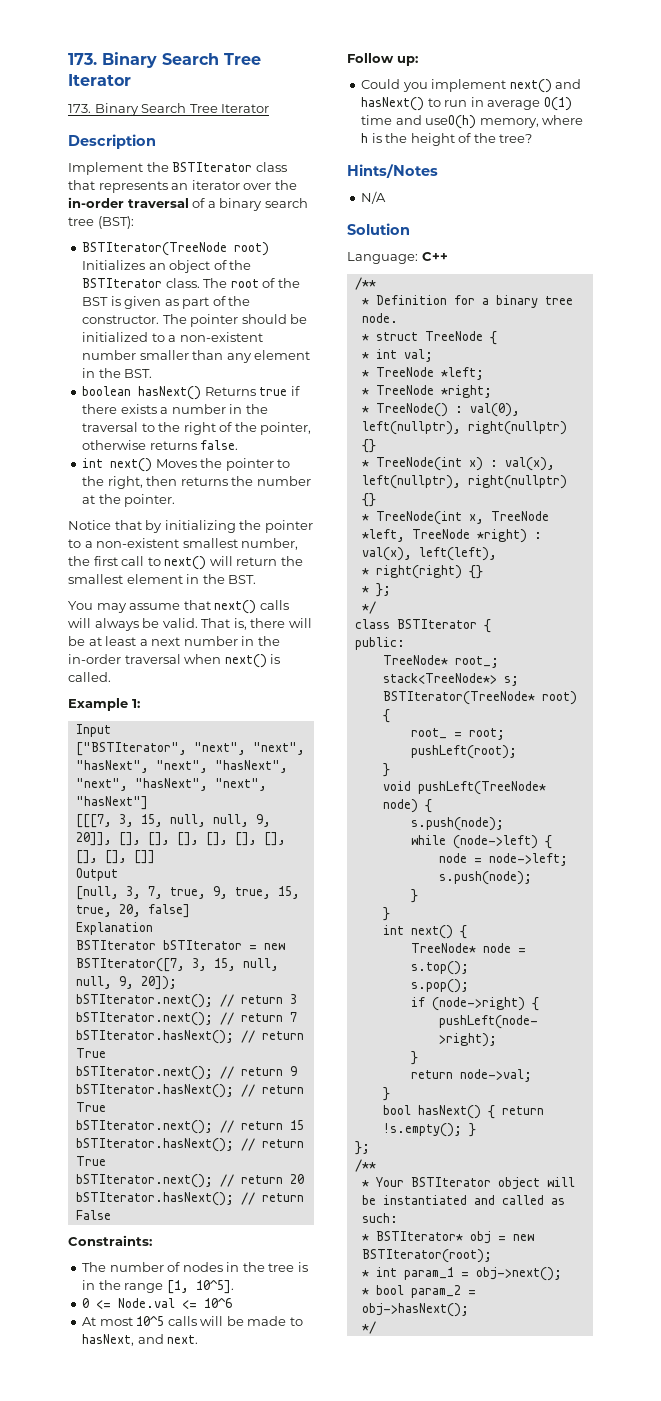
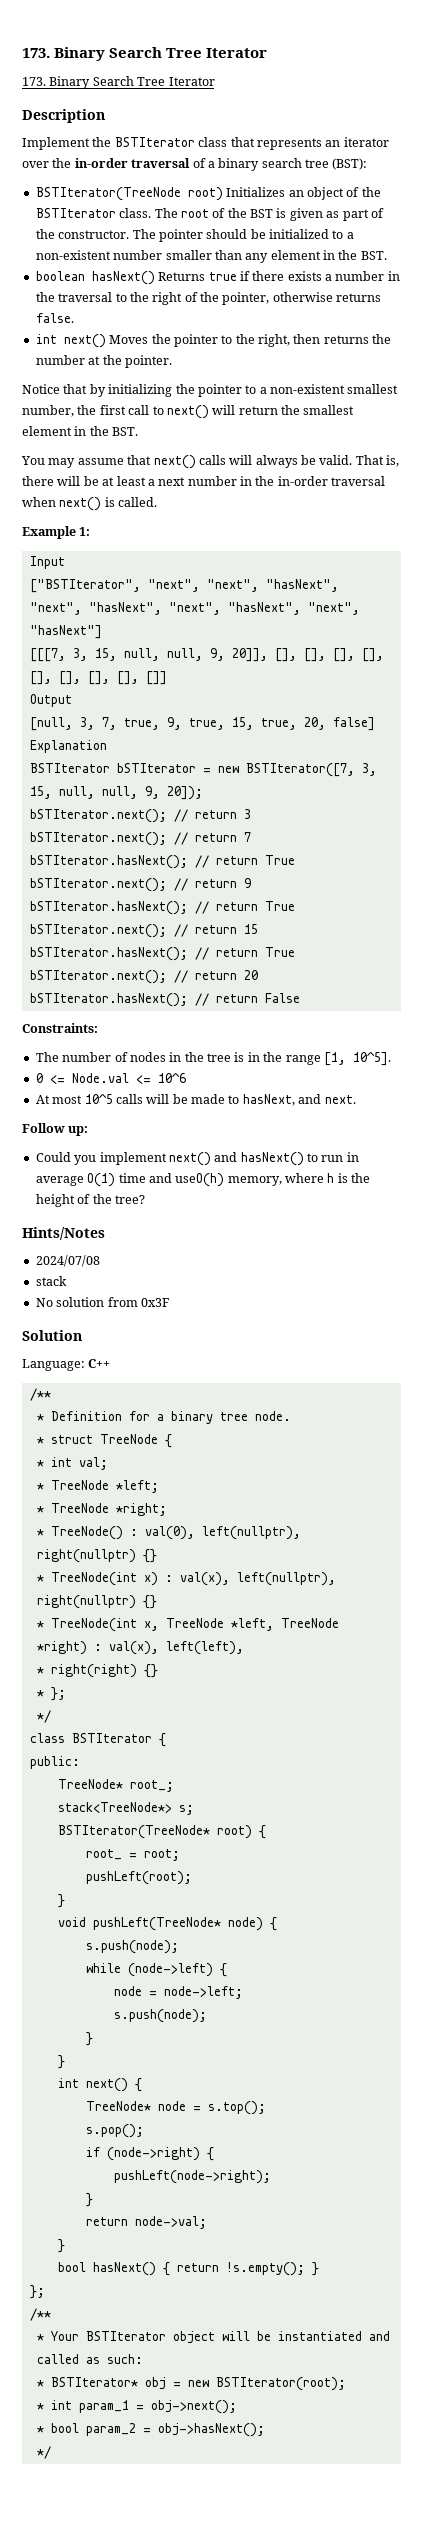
- N/A
+ 2024/07/08
+ stack
+ No solution from 0x3F

